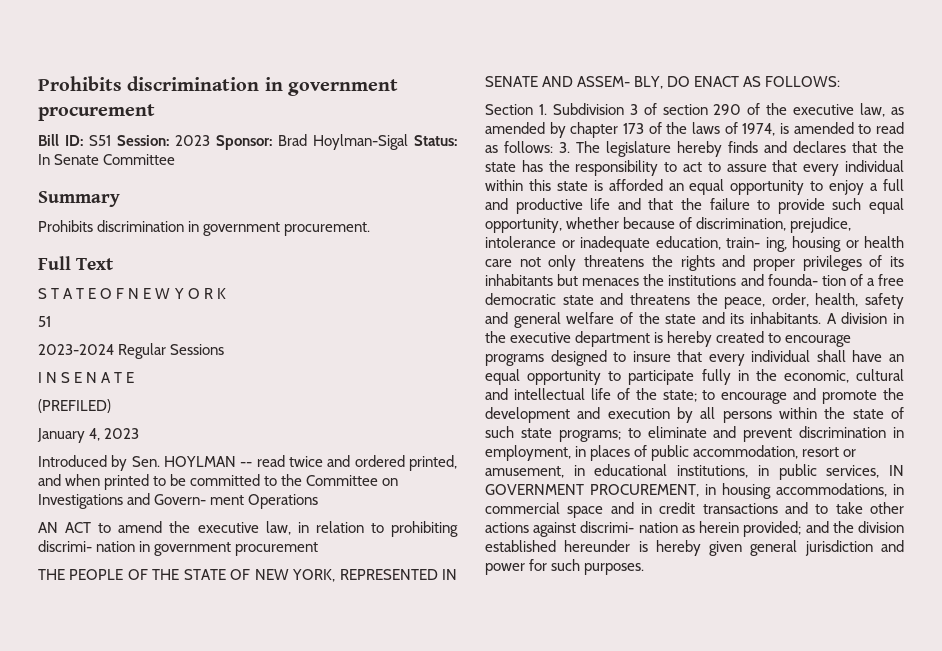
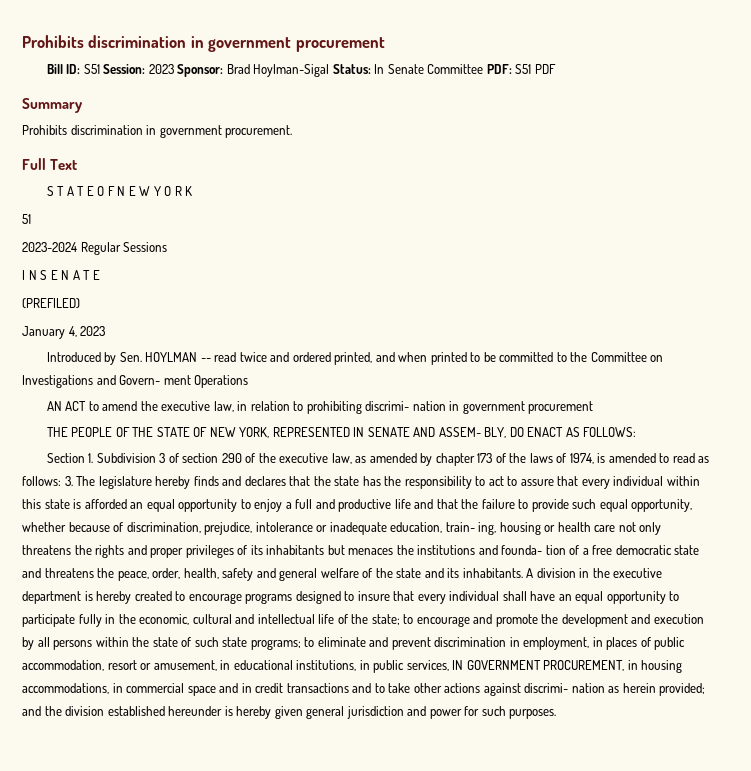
- Bill ID: S51 Session: 2023 Sponsor: Brad Hoylman-Sigal Status: In Senate Committee
+ Bill ID: S51 Session: 2023 Sponsor: Brad Hoylman-Sigal Status: In Senate Committee PDF: S51 PDF

